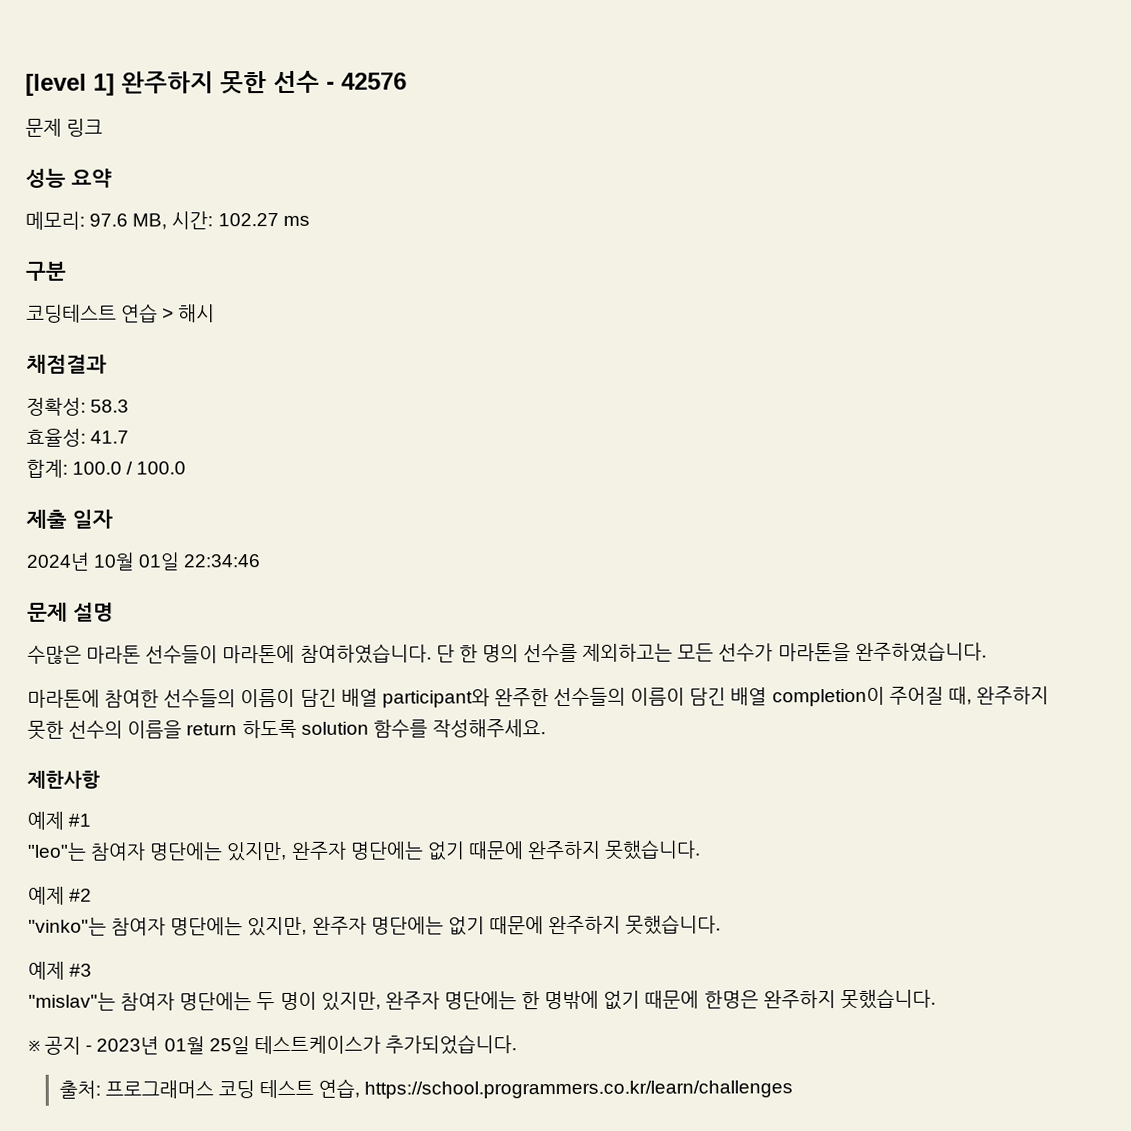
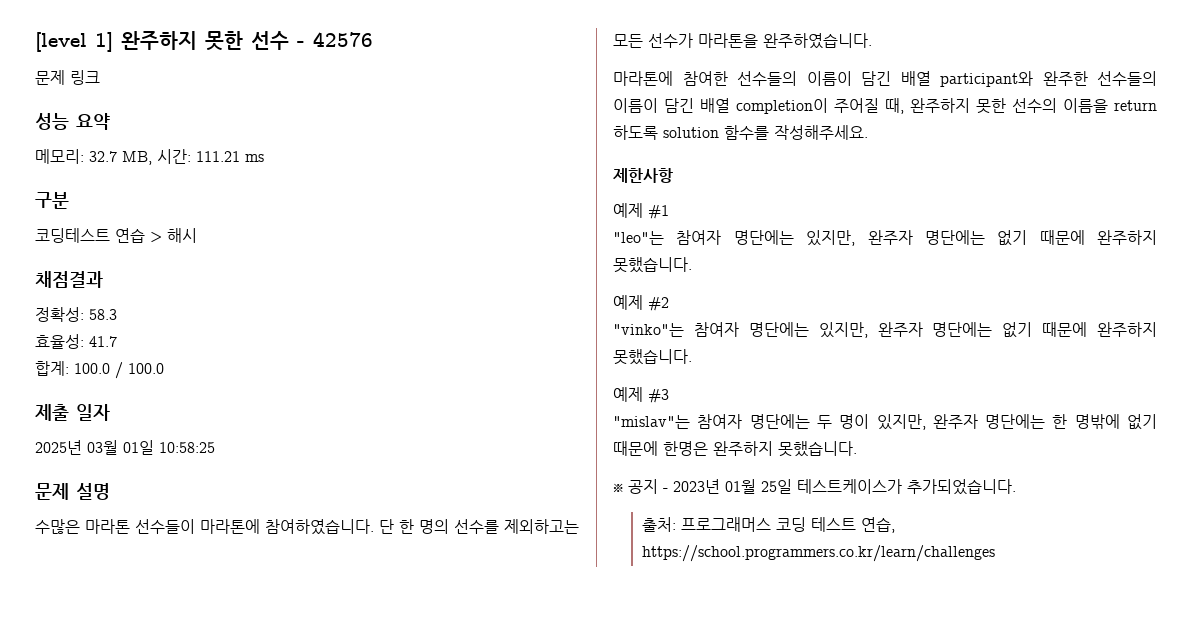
- 메모리: 97.6 MB, 시간: 102.27 ms
+ 메모리: 32.7 MB, 시간: 111.21 ms
- 2024년 10월 01일 22:34:46
+ 2025년 03월 01일 10:58:25

